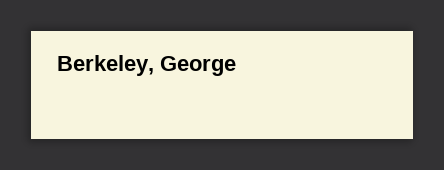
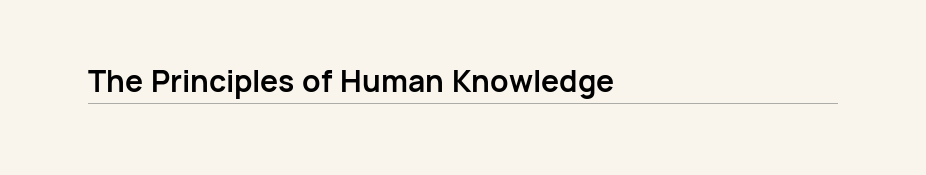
- Berkeley, George
+ The Principles of Human Knowledge

